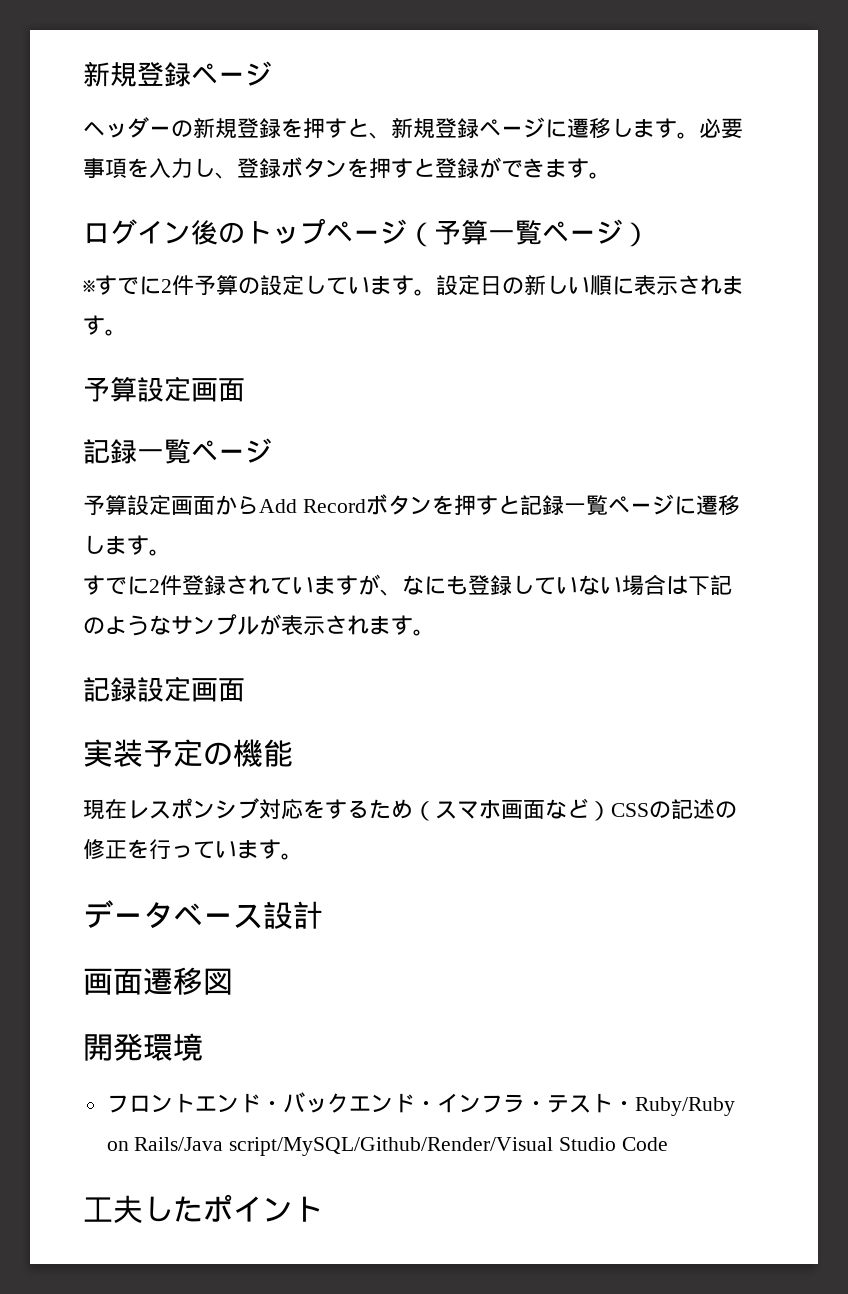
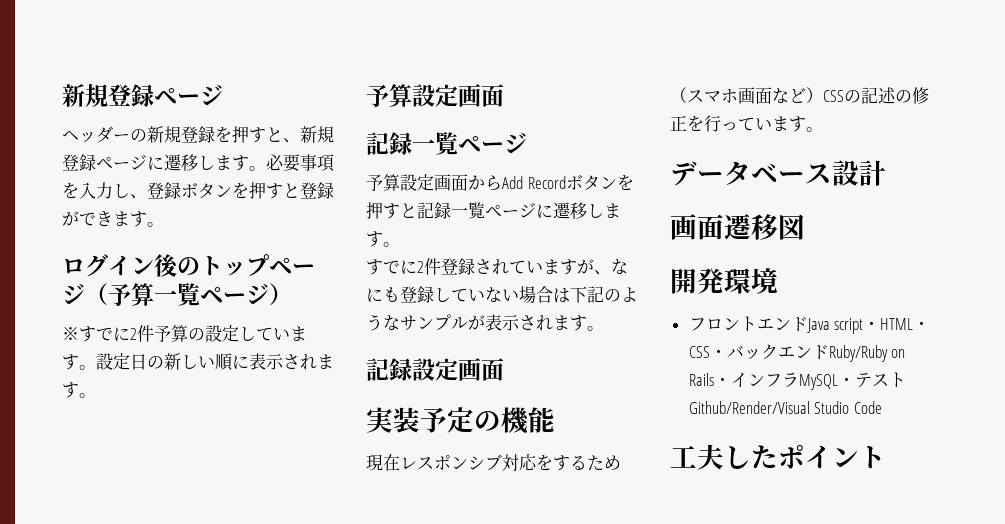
- フロントエンド・バックエンド・インフラ・テスト・Ruby/Ruby on Rails/Java script/MySQL/Github/Render/Visual Studio Code
+ フロントエンドJava script・HTML・CSS・バックエンドRuby/Ruby on Rails・インフラMySQL・テストGithub/Render/Visual Studio Code

